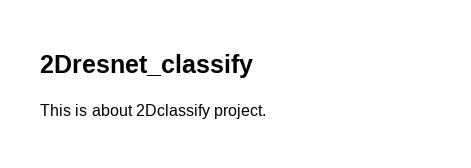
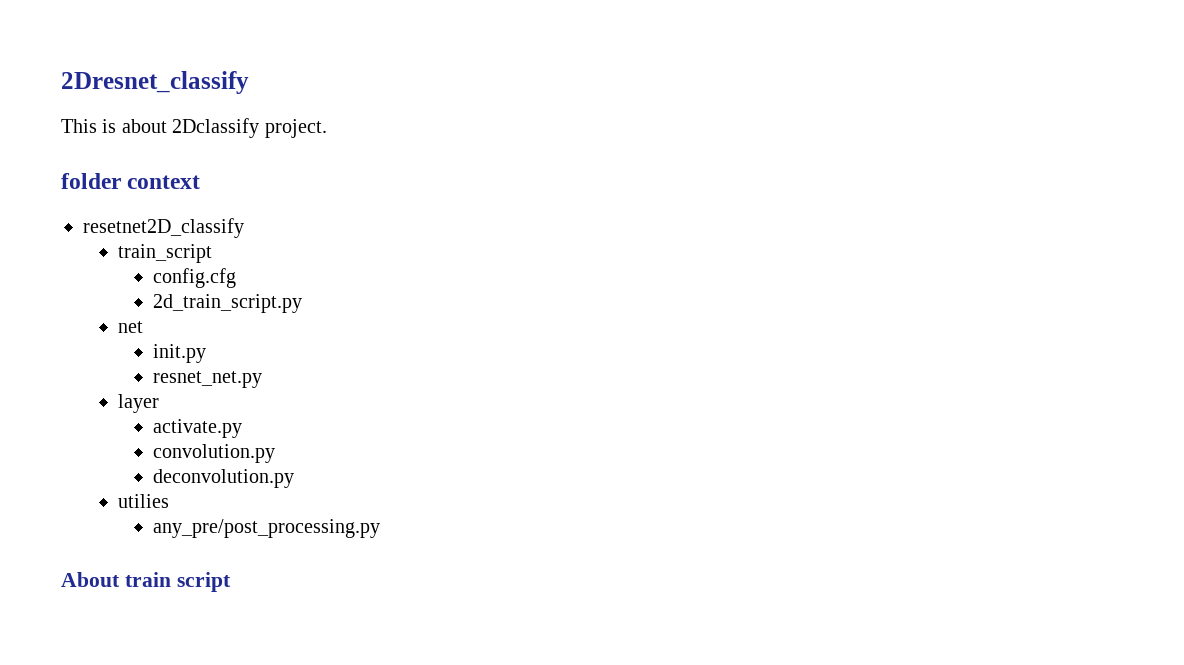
+ folder context
+ resetnet2D_classify
+ train_script
+ config.cfg
+ 2d_train_script.py
+ net
+ init.py
+ resnet_net.py
+ layer
+ activate.py
+ convolution.py
+ deconvolution.py
+ utilies
+ any_pre/post_processing.py
+ About train script

